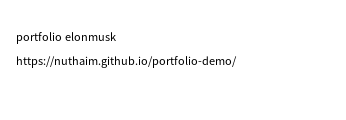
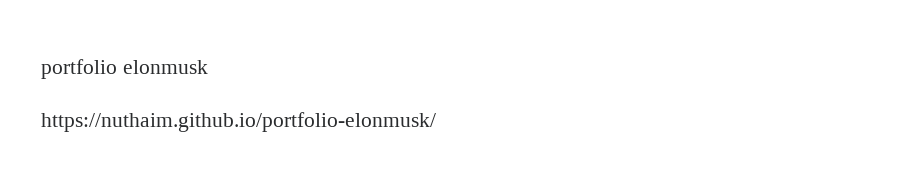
- https://nuthaim.github.io/portfolio-demo/
+ https://nuthaim.github.io/portfolio-elonmusk/

